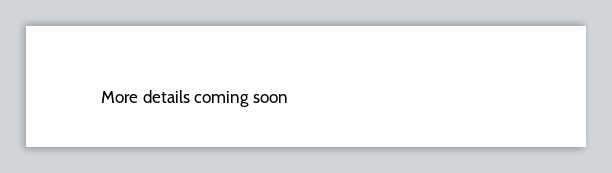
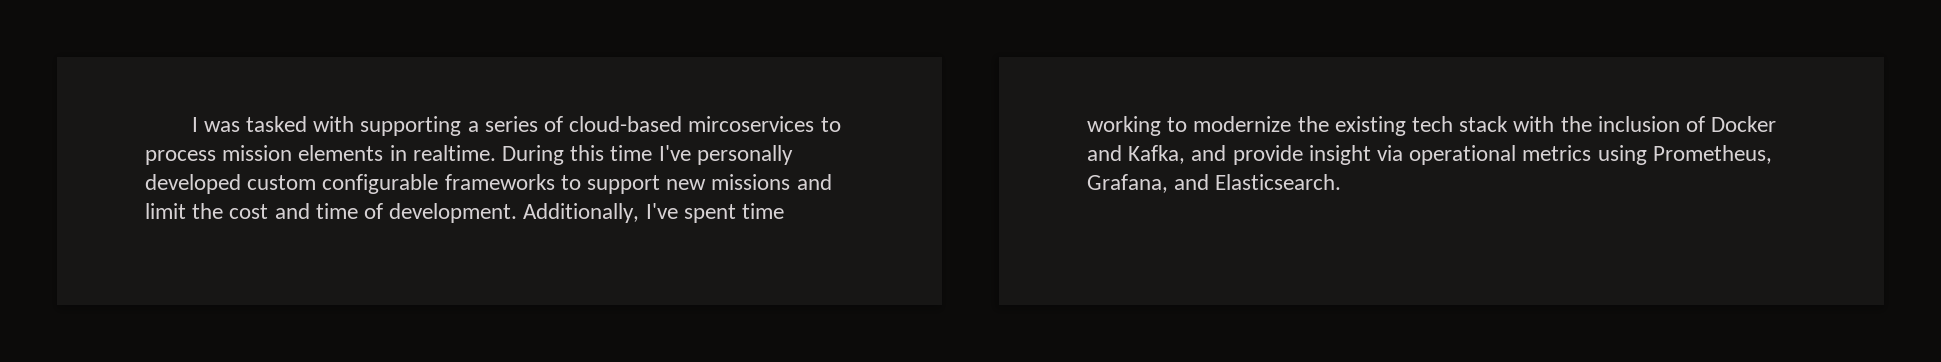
- More details coming soon
+ I was tasked with supporting a series of cloud-based mircoservices to process mission elements in realtime. During this time I've personally developed custom configurable frameworks to support new missions and limit the cost and time of development. Additionally, I've spent time working to modernize the existing tech stack with the inclusion of Docker and Kafka, and provide insight via operational metrics using Prometheus, Grafana, and Elasticsearch.

